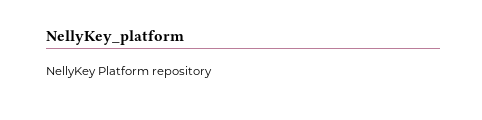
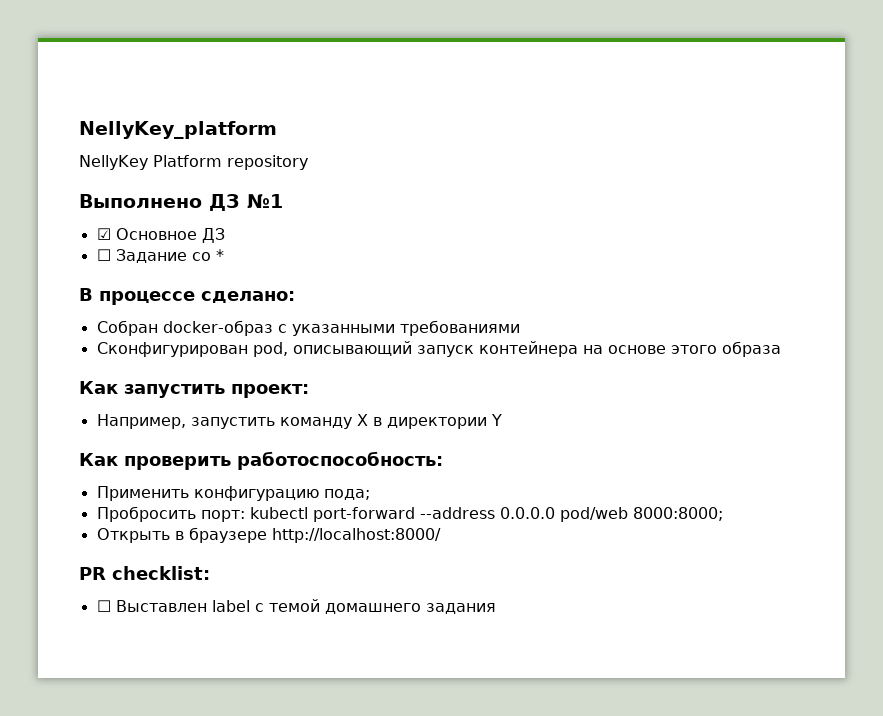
+ Выполнено ДЗ №1
+ ☑ Основное ДЗ
+ ☐ Задание со *
+ В процессе сделано:
+ Собран docker-образ с указанными требованиями
+ Сконфигурирован pod, описывающий запуск контейнера на основе этого образа
+ Как запустить проект:
+ Например, запустить команду X в директории Y
+ Как проверить работоспособность:
+ Применить конфигурацию пода;
+ Пробросить порт: kubectl port-forward --address 0.0.0.0 pod/web 8000:8000;
+ Открыть в браузере http://localhost:8000/
+ PR checklist:
+ ☐ Выставлен label с темой домашнего задания

